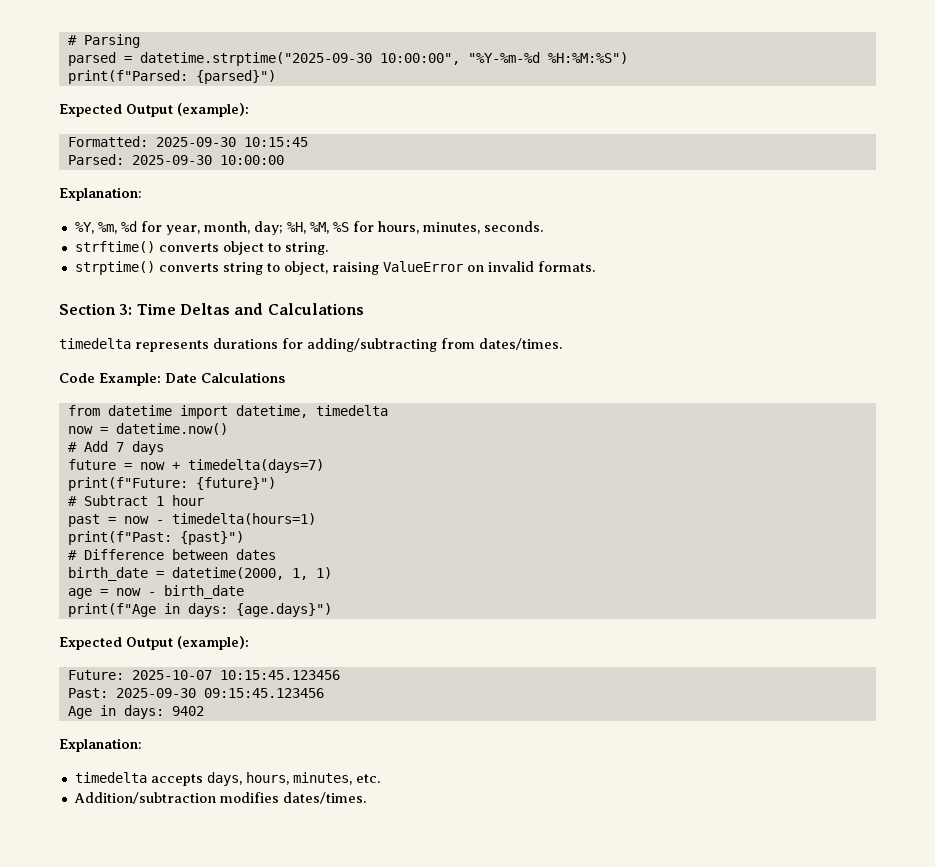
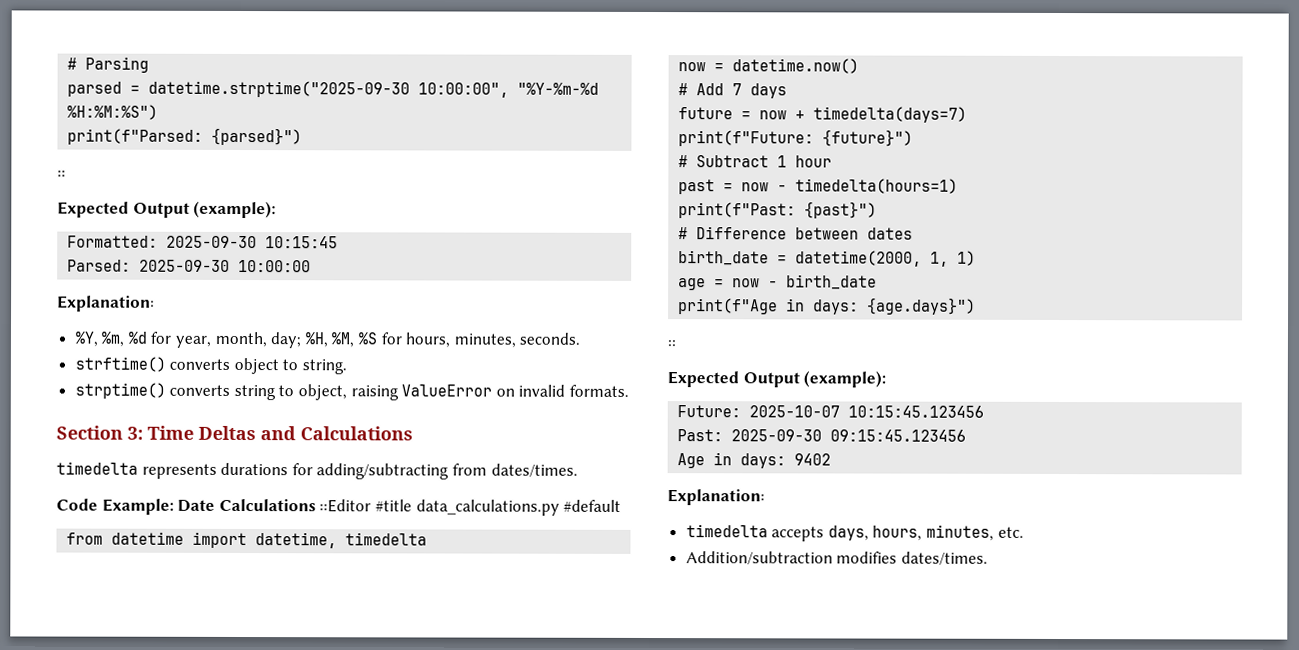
  print(f"Parsed: {parsed}")
+ ::
- Code Example: Date Calculations
+ Code Example: Date Calculations ::Editor #title data_calculations.py #default
  print(f"Age in days: {age.days}")
+ ::

